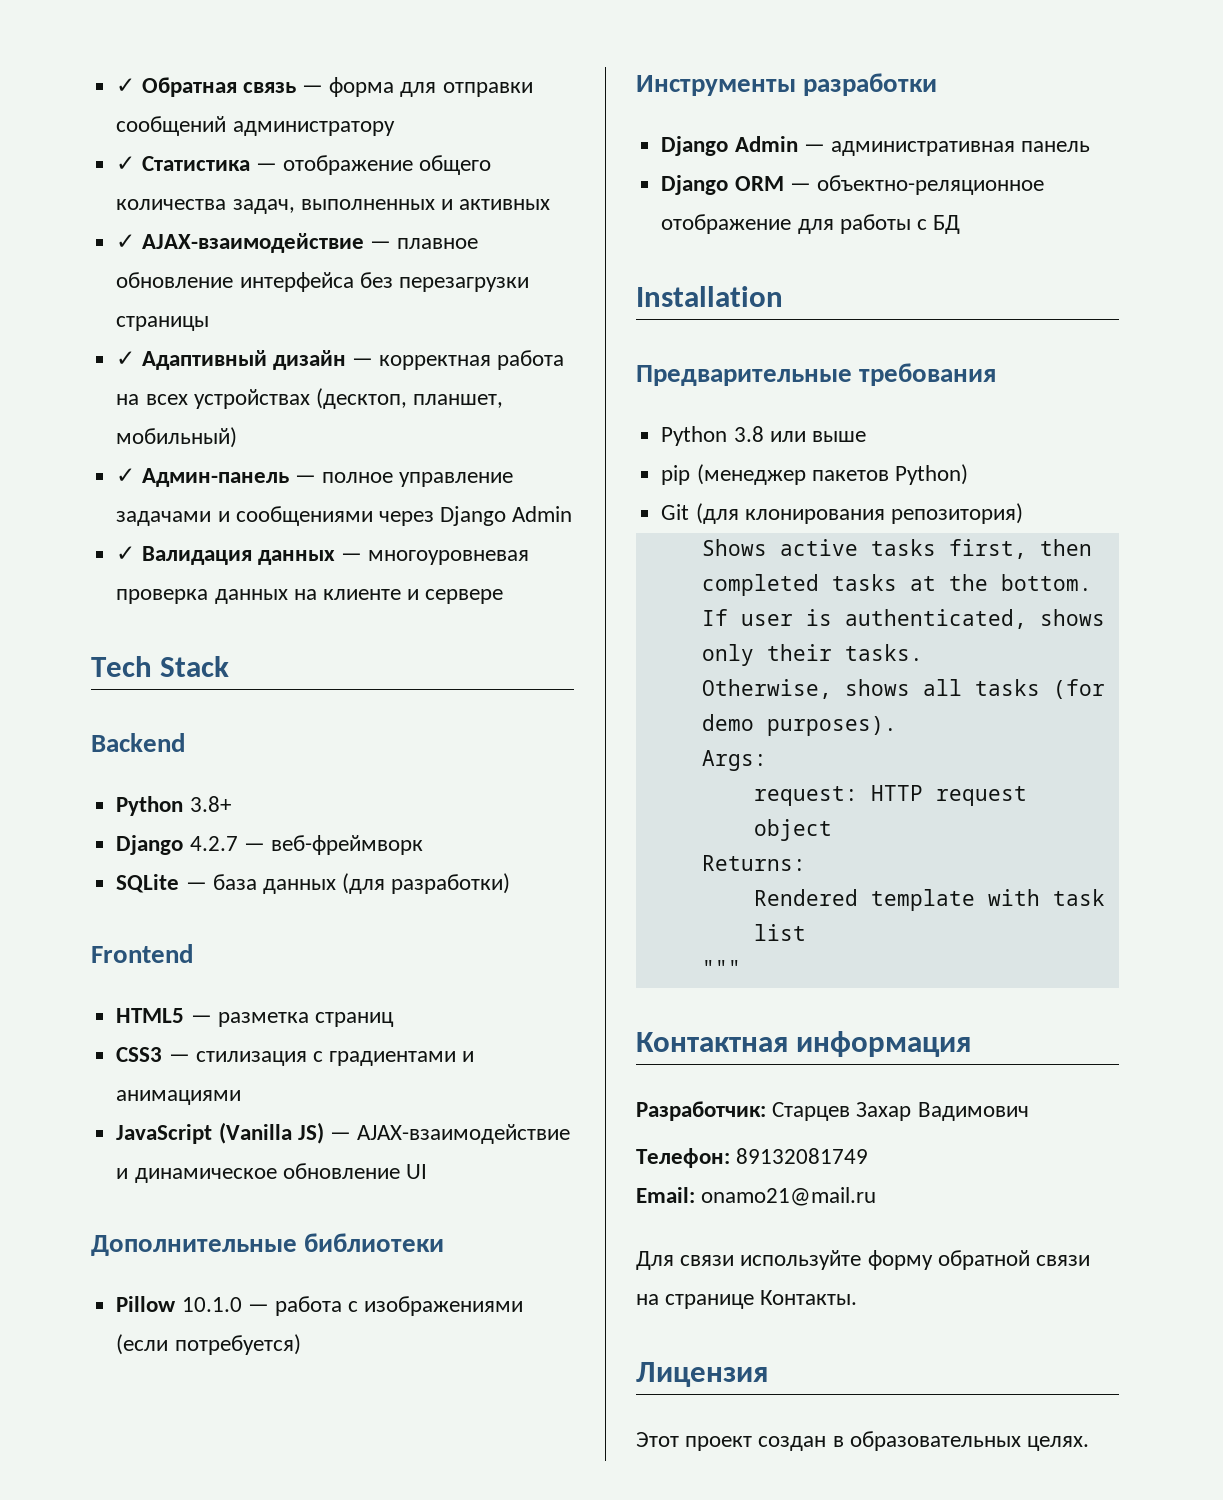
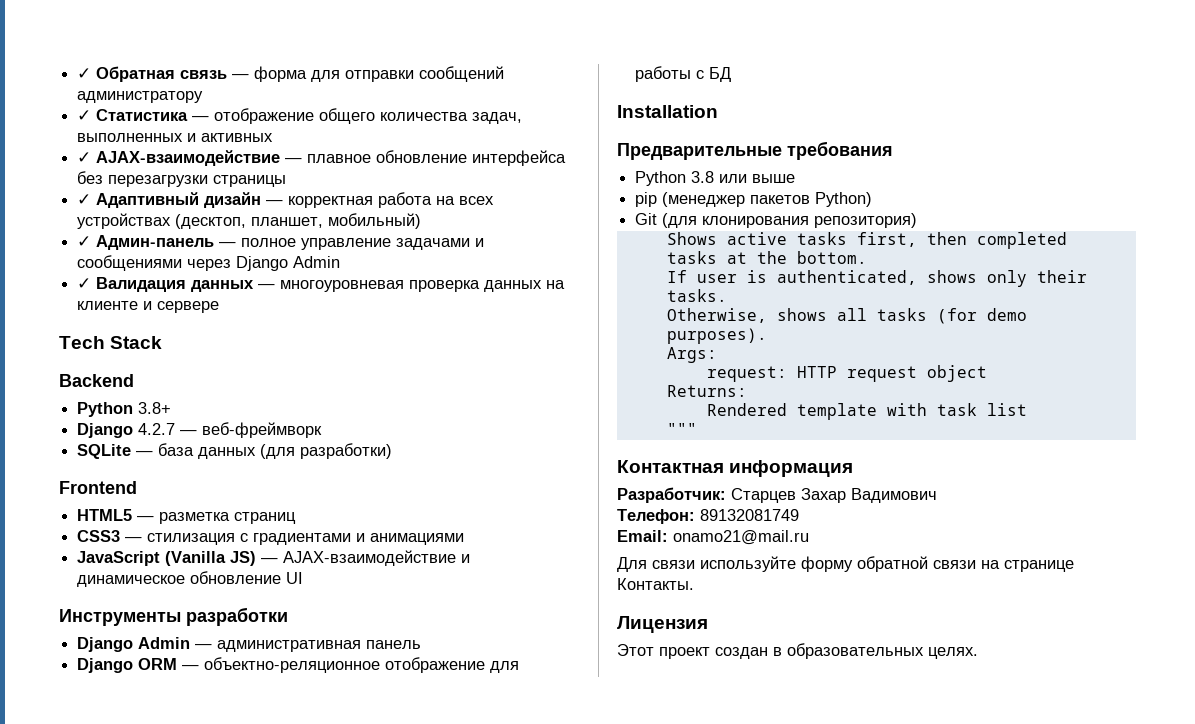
- Дополнительные библиотеки
- Pillow 10.1.0 — работа с изображениями (если потребуется)

